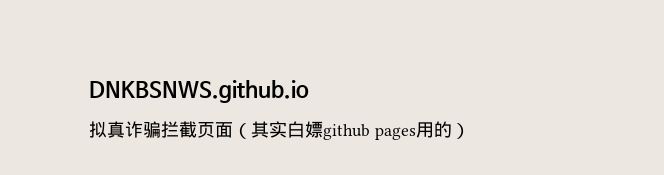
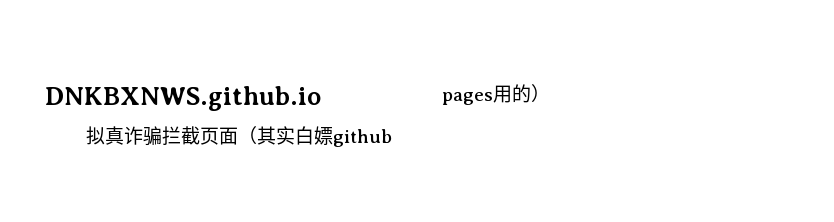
- DNKBSNWS.github.io
+ DNKBXNWS.github.io

